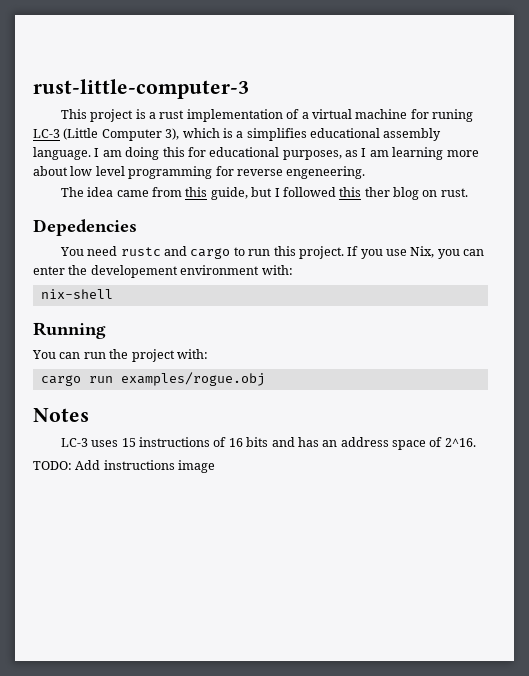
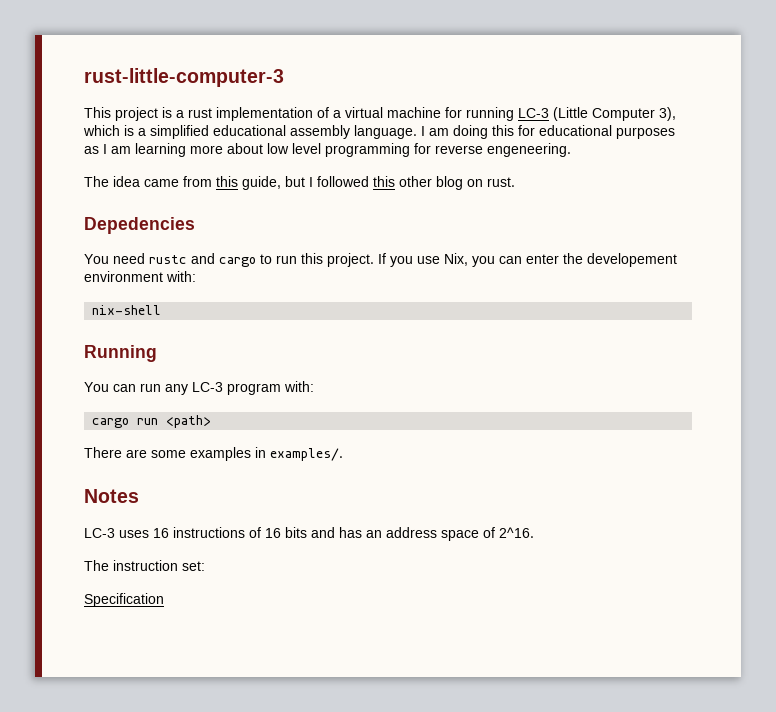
- This project is a rust implementation of a virtual machine for runing LC-3 (Little Computer 3), which is a simplifies educational assembly language.
+ This project is a rust implementation of a virtual machine for running LC-3 (Little Computer 3), which is a simplified educational assembly language.
- I am doing this for educational purposes, as I am learning more about low level programming for reverse engeneering.
+ I am doing this for educational purposes as I am learning more about low level programming for reverse engeneering.
- The idea came from this guide, but I followed this ther blog on rust.
+ The idea came from this guide, but I followed this other blog on rust.
- You can run the project with:
+ You can run any LC-3 program with:
- cargo run examples/rogue.obj
+ cargo run <path>
+ There are some examples in examples/.
- LC-3 uses 15 instructions of 16 bits and has an address space of 2^16.
+ LC-3 uses 16 instructions of 16 bits and has an address space of 2^16.
- TODO: Add instructions image
+ The instruction set:
+ Specification

